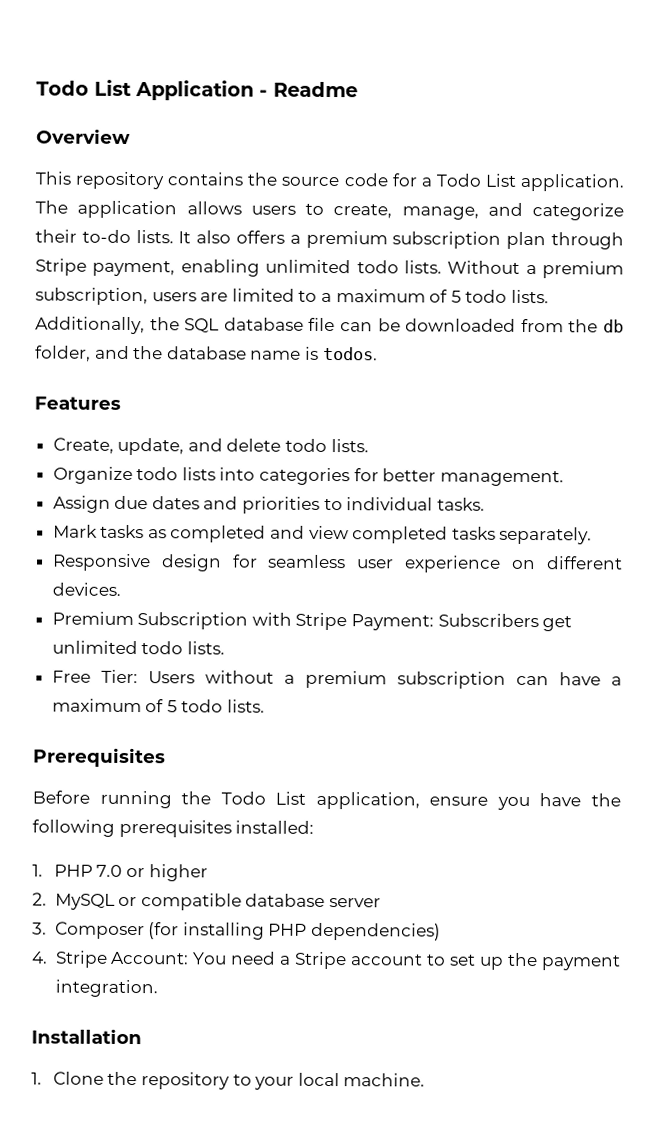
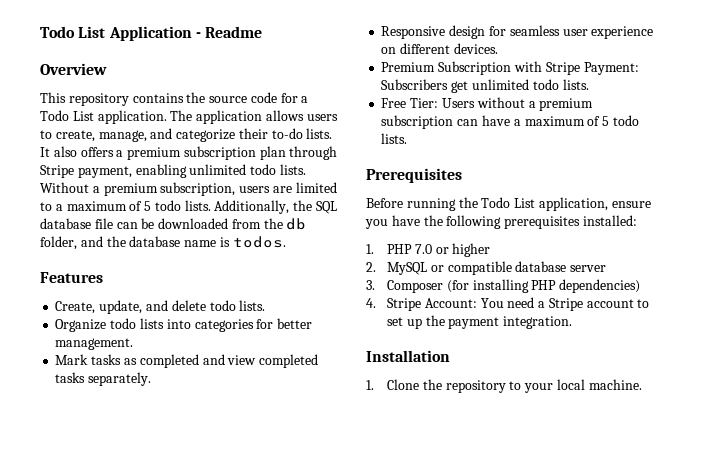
- Assign due dates and priorities to individual tasks.

